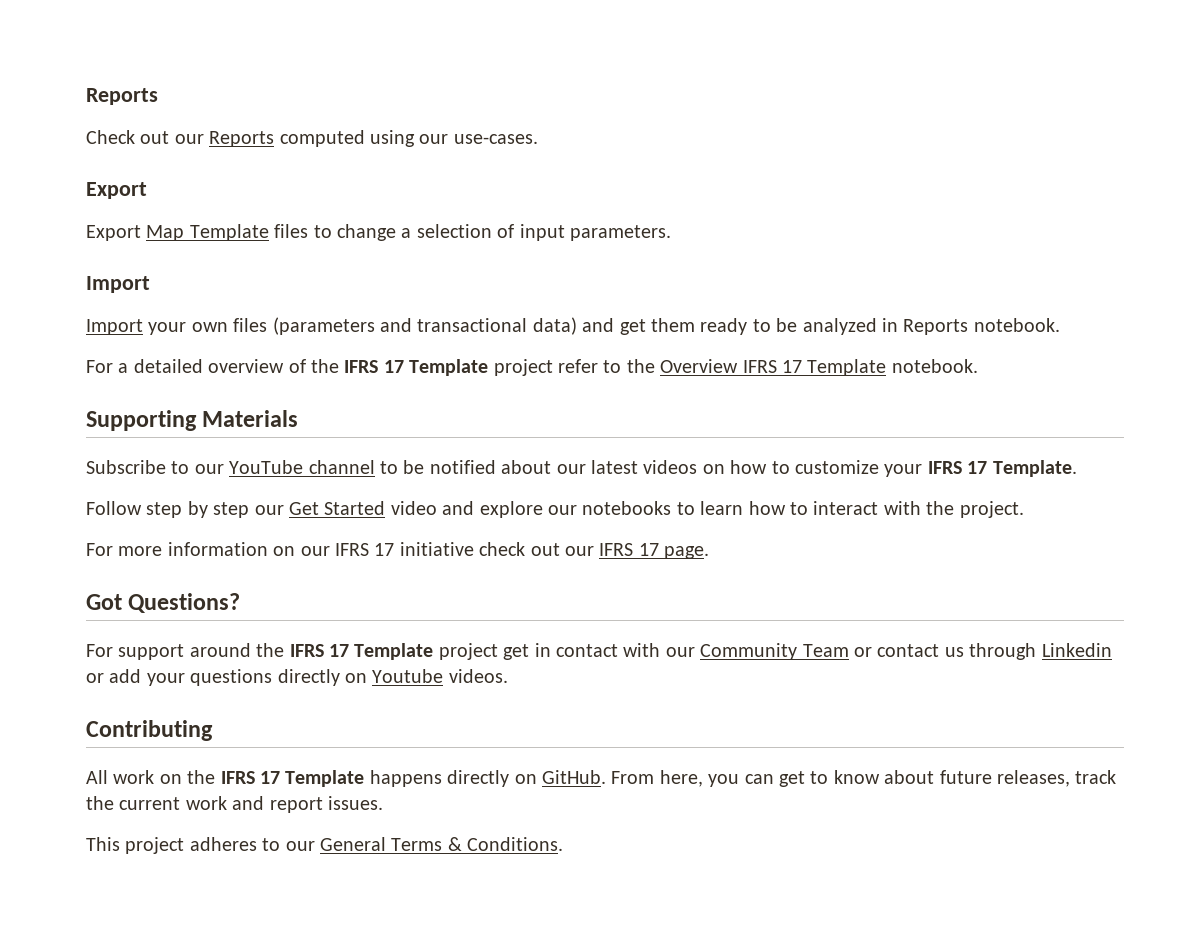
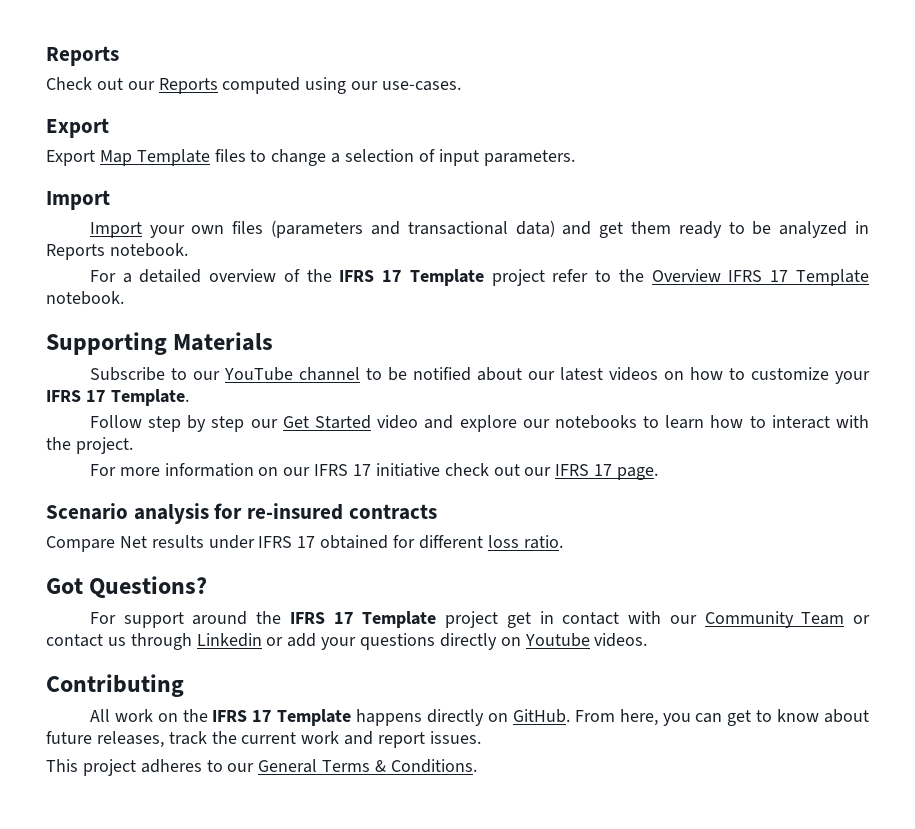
+ Scenario analysis for re-insured contracts
+ Compare Net results under IFRS 17 obtained for different loss ratio.

